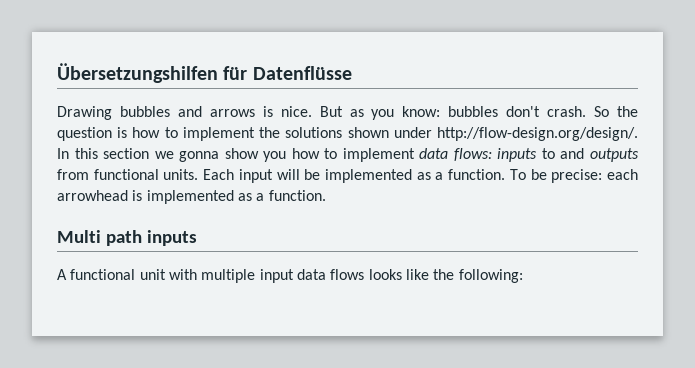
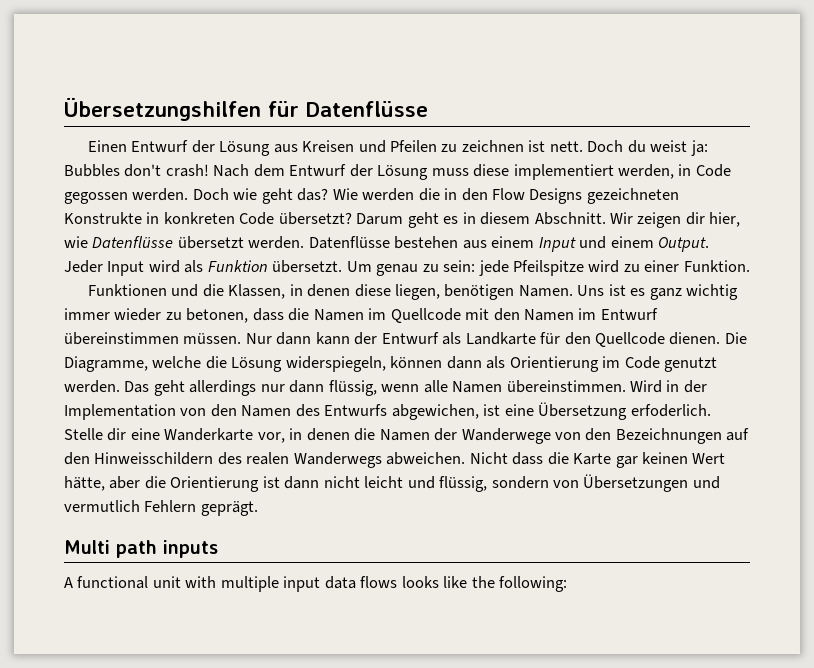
- Drawing bubbles and arrows is nice. But as you know: bubbles don't crash. So the question is how to implement the solutions shown under http://flow-design.org/design/. In this section we gonna show you how to implement data flows: inputs to and outputs from functional units. Each input will be implemented as a function. To be precise: each arrowhead is implemented as a function.
+ Einen Entwurf der Lösung aus Kreisen und Pfeilen zu zeichnen ist nett. Doch du weist ja: Bubbles don't crash! Nach dem Entwurf der Lösung muss diese implementiert werden, in Code gegossen werden. Doch wie geht das? Wie werden die in den Flow Designs gezeichneten Konstrukte in konkreten Code übersetzt? Darum geht es in diesem Abschnitt. Wir zeigen dir hier, wie Datenflüsse übersetzt werden. Datenflüsse bestehen aus einem Input und einem Output. Jeder Input wird als Funktion übersetzt. Um genau zu sein: jede Pfeilspitze wird zu einer Funktion.
+ Funktionen und die Klassen, in denen diese liegen, benötigen Namen. Uns ist es ganz wichtig immer wieder zu betonen, dass die Namen im Quellcode mit den Namen im Entwurf übereinstimmen müssen. Nur dann kann der Entwurf als Landkarte für den Quellcode dienen. Die Diagramme, welche die Lösung widerspiegeln, können dann als Orientierung im Code genutzt werden. Das geht allerdings nur dann flüssig, wenn alle Namen übereinstimmen. Wird in der Implementation von den Namen des Entwurfs abgewichen, ist eine Übersetzung erfoderlich. Stelle dir eine Wanderkarte vor, in denen die Namen der Wanderwege von den Bezeichnungen auf den Hinweisschildern des realen Wanderwegs abweichen. Nicht dass die Karte gar keinen Wert hätte, aber die Orientierung ist dann nicht leicht und flüssig, sondern von Übersetzungen und vermutlich Fehlern geprägt.

